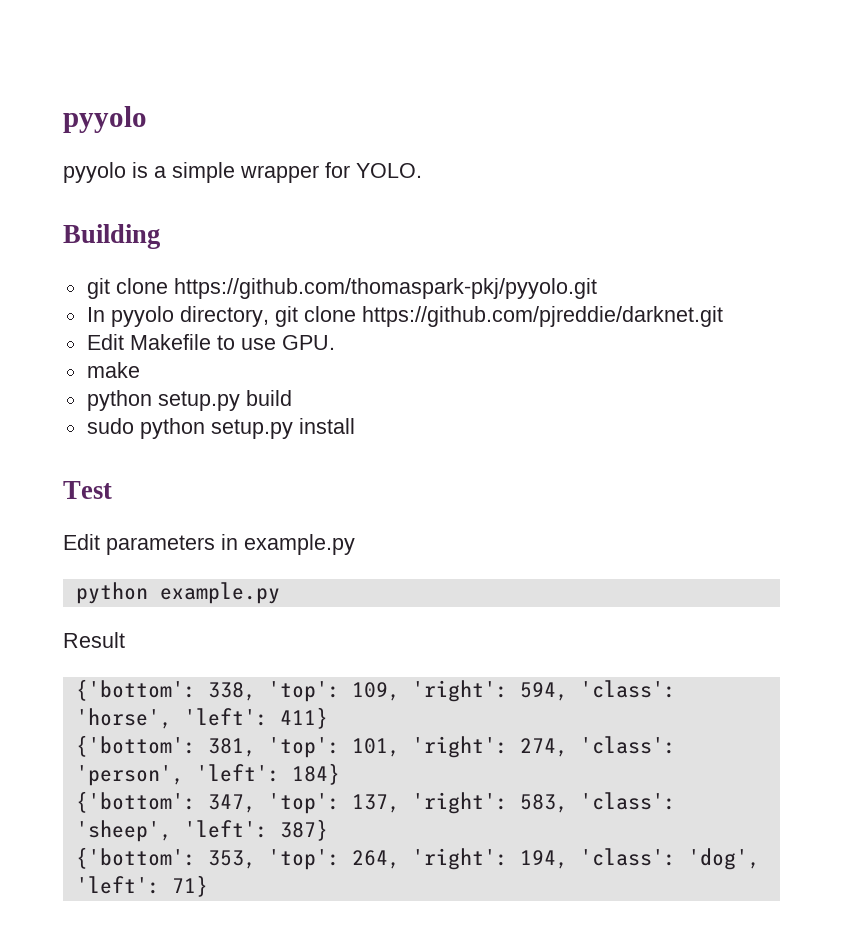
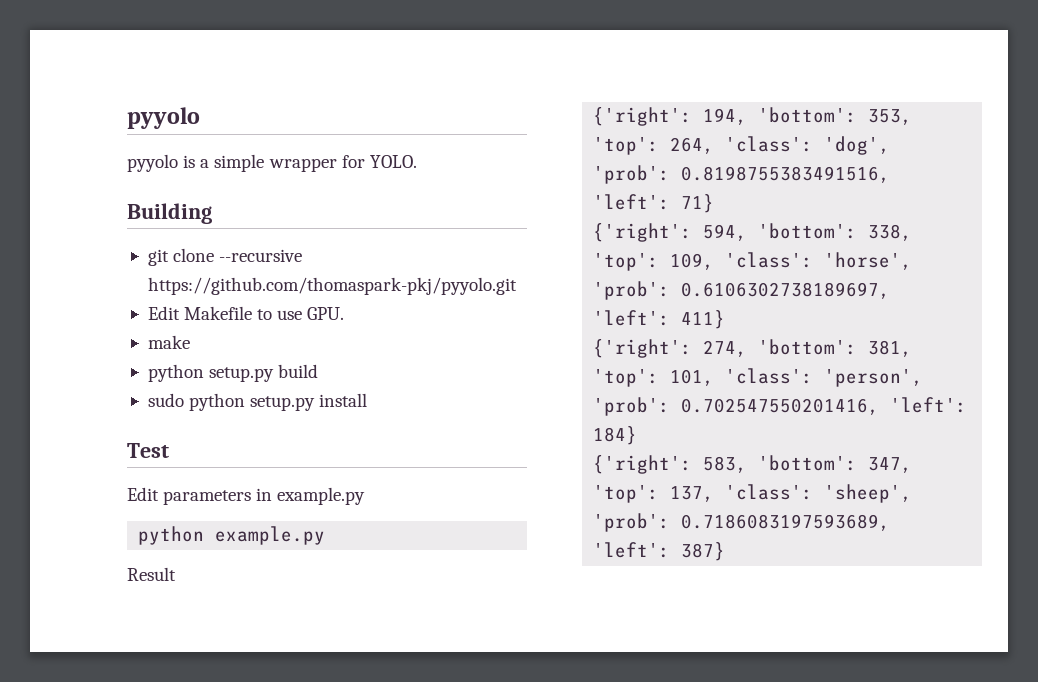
- git clone https://github.com/thomaspark-pkj/pyyolo.git
+ git clone --recursive https://github.com/thomaspark-pkj/pyyolo.git
- In pyyolo directory, git clone https://github.com/pjreddie/darknet.git
- {'bottom': 338, 'top': 109, 'right': 594, 'class': 'horse', 'left': 411}
- {'bottom': 381, 'top': 101, 'right': 274, 'class': 'person', 'left': 184}
- {'bottom': 347, 'top': 137, 'right': 583, 'class': 'sheep', 'left': 387}
- {'bottom': 353, 'top': 264, 'right': 194, 'class': 'dog', 'left': 71}
+ {'right': 194, 'bottom': 353, 'top': 264, 'class': 'dog', 'prob': 0.8198755383491516, 'left': 71}
+ {'right': 594, 'bottom': 338, 'top': 109, 'class': 'horse', 'prob': 0.6106302738189697, 'left': 411}
+ {'right': 274, 'bottom': 381, 'top': 101, 'class': 'person', 'prob': 0.702547550201416, 'left': 184}
+ {'right': 583, 'bottom': 347, 'top': 137, 'class': 'sheep', 'prob': 0.7186083197593689, 'left': 387}

